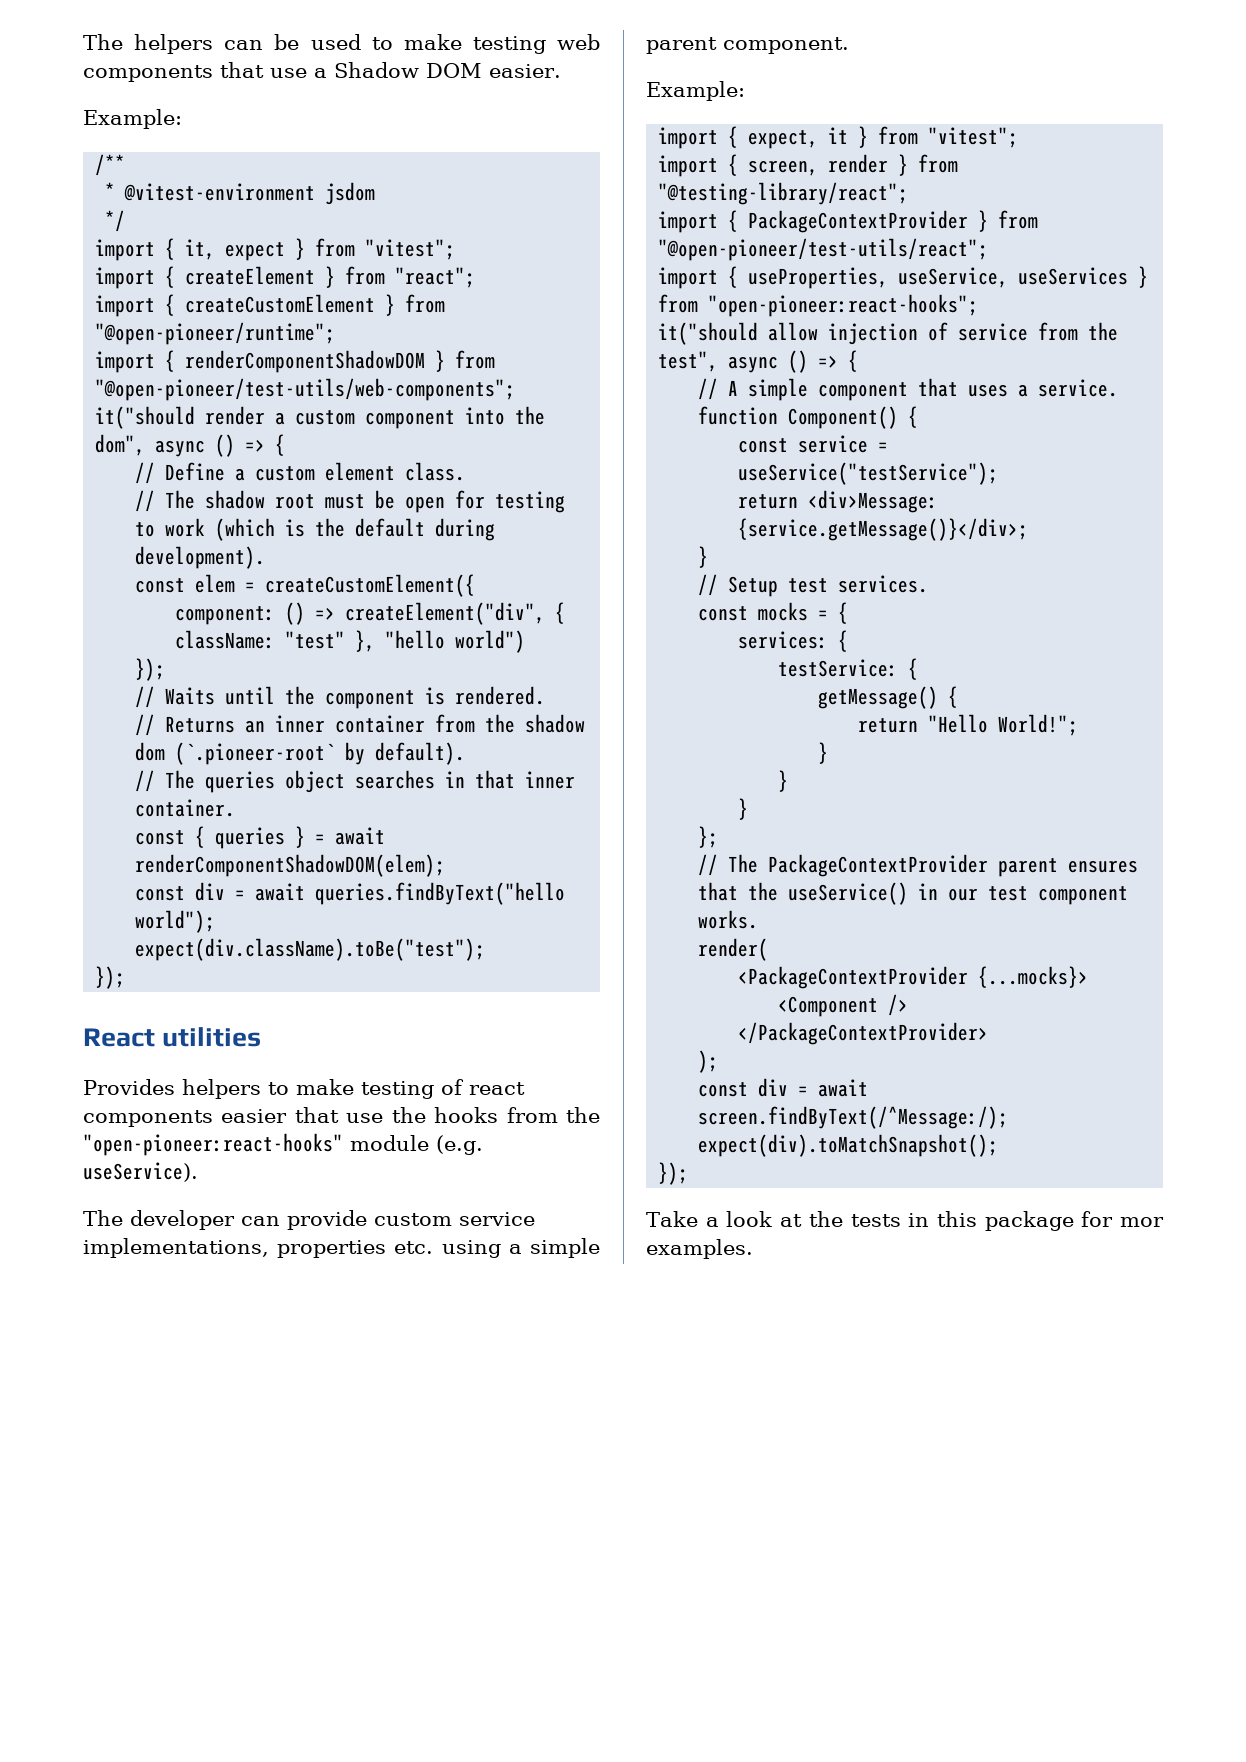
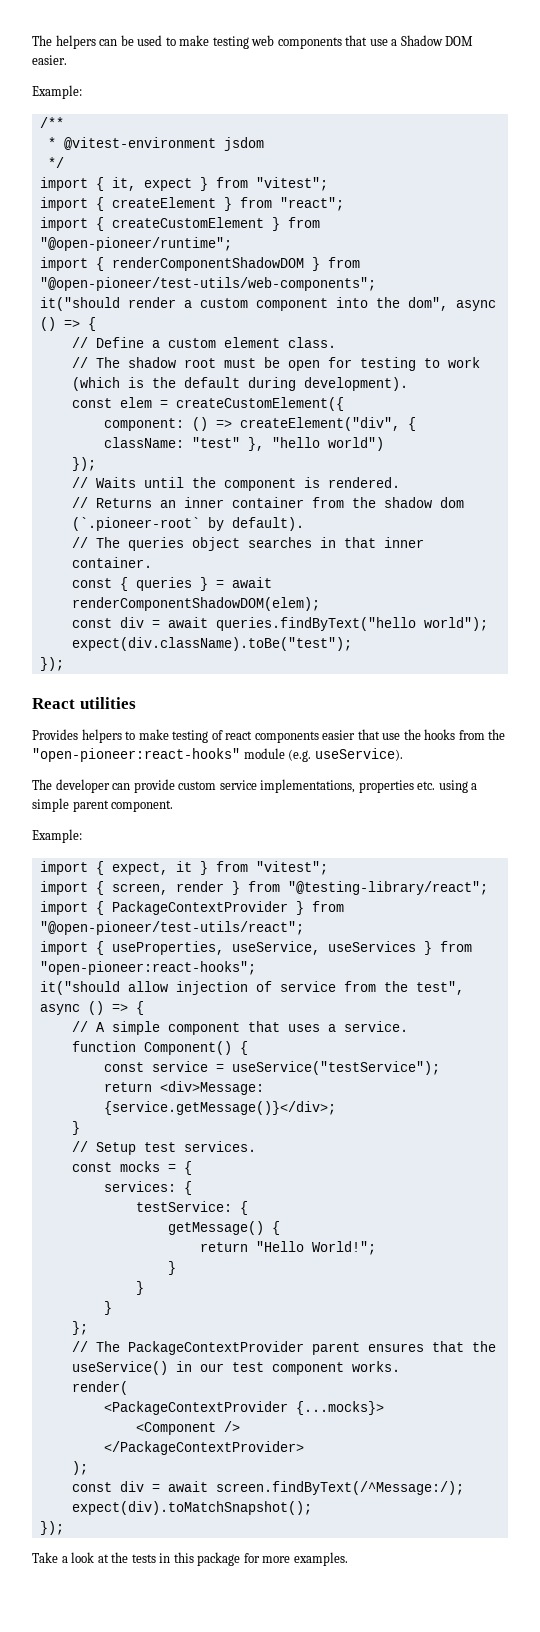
- Take a look at the tests in this package for mor examples.
+ Take a look at the tests in this package for more examples.

